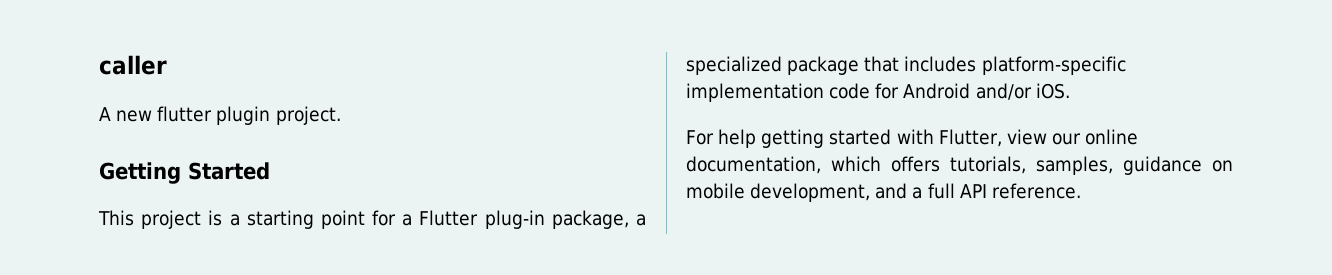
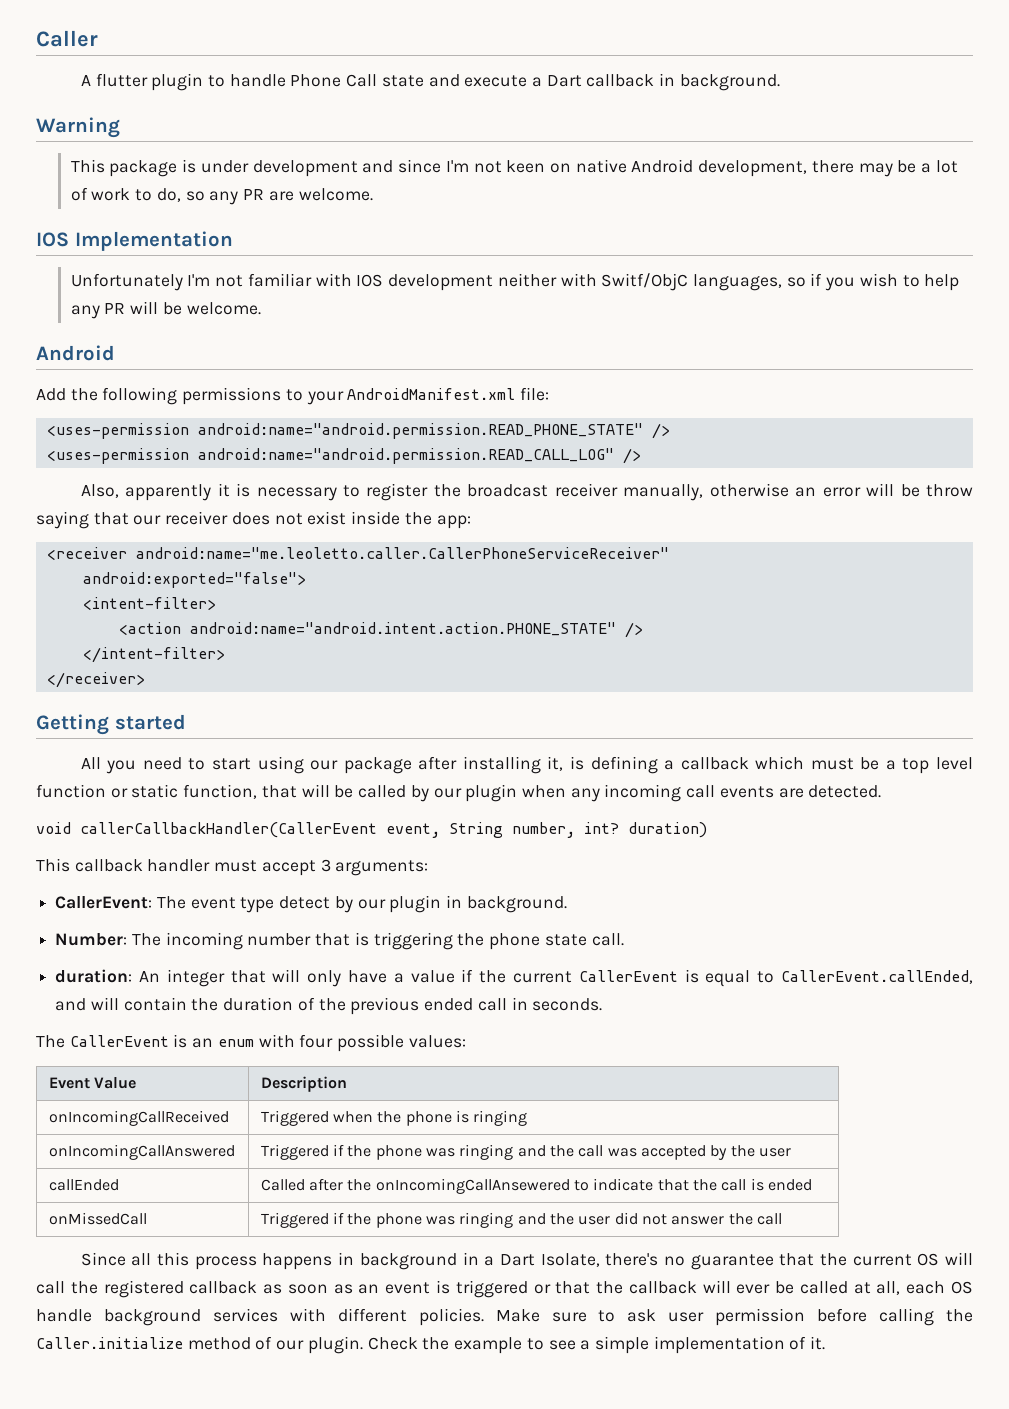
- caller
+ Caller
- A new flutter plugin project.
- Getting Started
- This project is a starting point for a Flutter plug-in package, a specialized package that includes platform-specific implementation code for Android and/or iOS.
- For help getting started with Flutter, view our online documentation, which offers tutorials, samples, guidance on mobile development, and a full API reference.
+ A flutter plugin to handle Phone Call state and execute a Dart callback in background.
+ Warning
+ This package is under development and since I'm not keen on native Android development, there may be a lot of work to do, so any PR are welcome.
+ IOS Implementation
+ Unfortunately I'm not familiar with IOS development neither with Switf/ObjC languages, so if you wish to help any PR will be welcome.
+ Android
+ Add the following permissions to your AndroidManifest.xml file:
+ <uses-permission android:name="android.permission.READ_PHONE_STATE" />
+ <uses-permission android:name="android.permission.READ_CALL_LOG" />
+ Also, apparently it is necessary to register the broadcast receiver manually, otherwise an error will be throw saying that our receiver does not exist inside the app:
+ <receiver android:name="me.leoletto.caller.CallerPhoneServiceReceiver"
+ android:exported="false">
+ <intent-filter>
+ <action android:name="android.intent.action.PHONE_STATE" />
+ </intent-filter>
+ </receiver>
+ Getting started
+ All you need to start using our package after installing it, is defining a callback which must be a top level function or static function, that will be called by our plugin when any incoming call events are detected.
+ void callerCallbackHandler(CallerEvent event, String number, int? duration)
+ This callback handler must accept 3 arguments:
+ CallerEvent: The event type detect by our plugin in background.
+ Number: The incoming number that is triggering the phone state call.
+ duration: An integer that will only have a value if the current CallerEvent is equal to CallerEvent.callEnded, and will contain the duration of the previous ended call in seconds.
+ The CallerEvent is an enum with four possible values:
+ Event Value | Description
+ onIncomingCallReceived | Triggered when the phone is ringing
+ onIncomingCallAnswered | Triggered if the phone was ringing and the call was accepted by the user
+ callEnded | Called after the onIncomingCallAnsewered to indicate that the call is ended
+ onMissedCall | Triggered if the phone was ringing and the user did not answer the call
+ Since all this process happens in background in a Dart Isolate, there's no guarantee that the current OS will call the registered callback as soon as an event is triggered or that the callback will ever be called at all, each OS handle background services with different policies. Make sure to ask user permission before calling the Caller.initialize method of our plugin. Check the example to see a simple implementation of it.

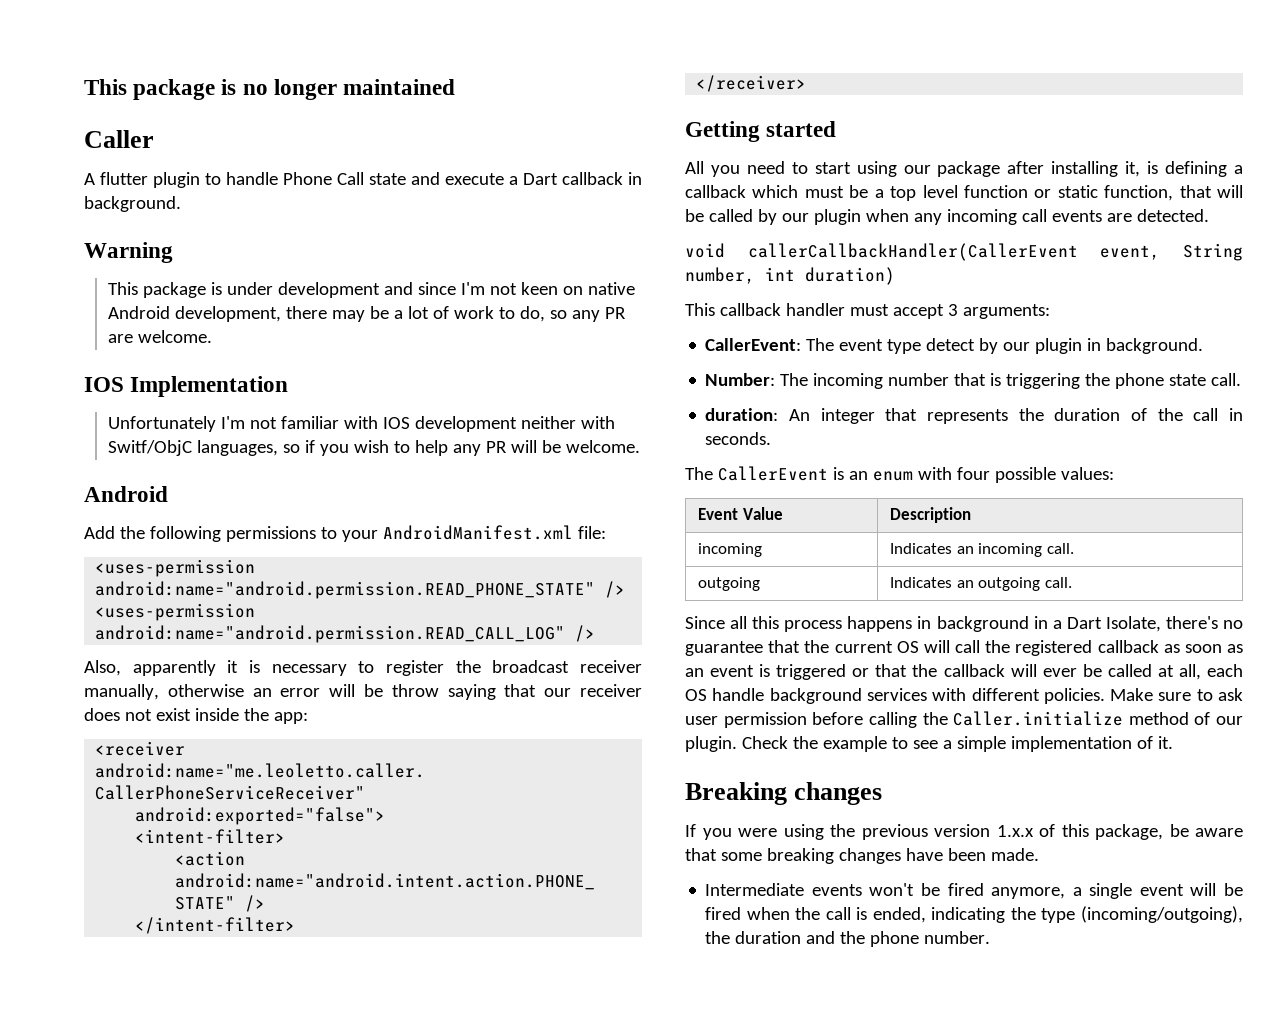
+ This package is no longer maintained
- void callerCallbackHandler(CallerEvent event, String number, int? duration)
+ void callerCallbackHandler(CallerEvent event, String number, int duration)
- duration: An integer that will only have a value if the current CallerEvent is equal to CallerEvent.callEnded, and will contain the duration of the previous ended call in seconds.
+ duration: An integer that represents the duration of the call in seconds.
- onIncomingCallReceived | Triggered when the phone is ringing
- onIncomingCallAnswered | Triggered if the phone was ringing and the call was accepted by the user
- callEnded | Called after the onIncomingCallAnsewered to indicate that the call is ended
- onMissedCall | Triggered if the phone was ringing and the user did not answer the call
+ incoming | Indicates an incoming call.
+ outgoing | Indicates an outgoing call.
+ Breaking changes
+ If you were using the previous version 1.x.x of this package, be aware that some breaking changes have been made.
+ Intermediate events won't be fired anymore, a single event will be fired when the call is ended, indicating the type (incoming/outgoing), the duration and the phone number.

